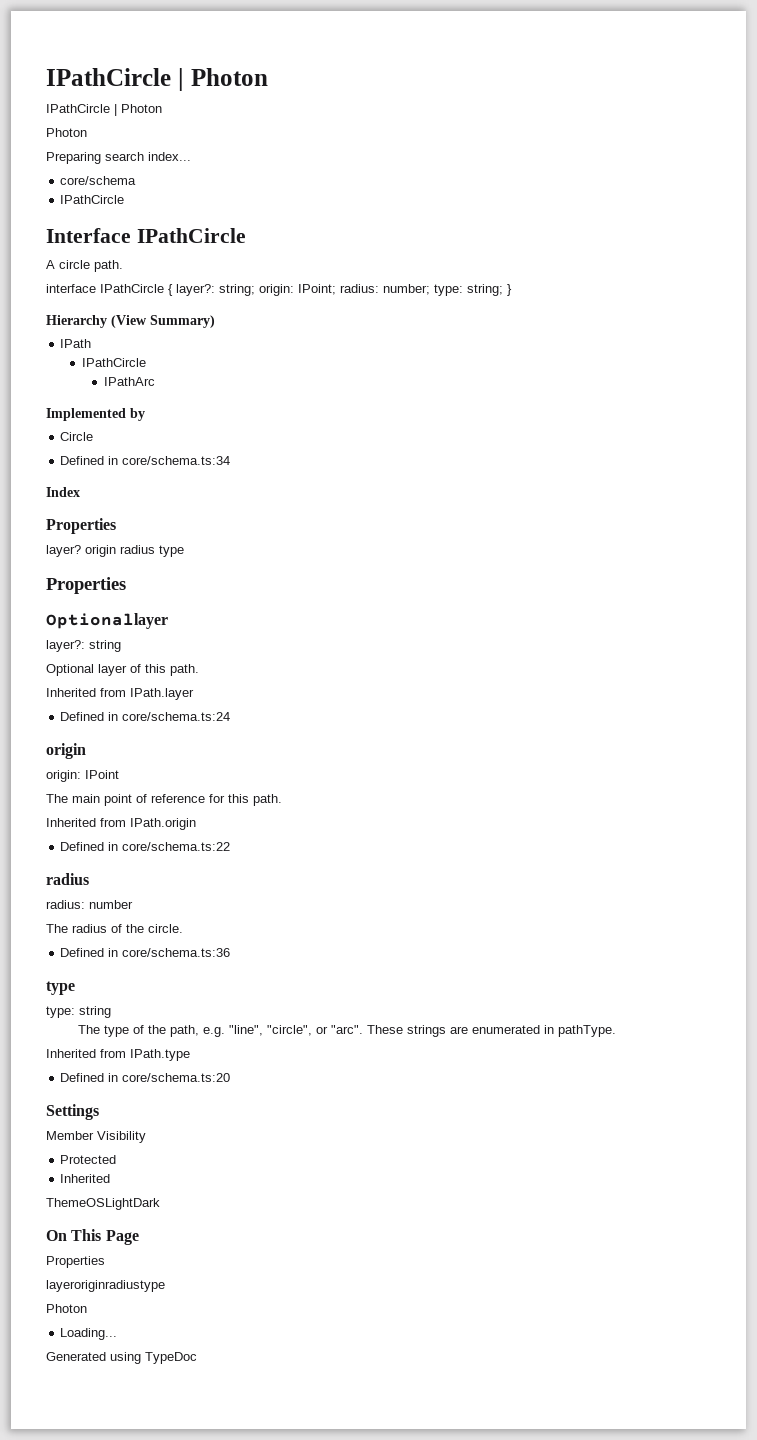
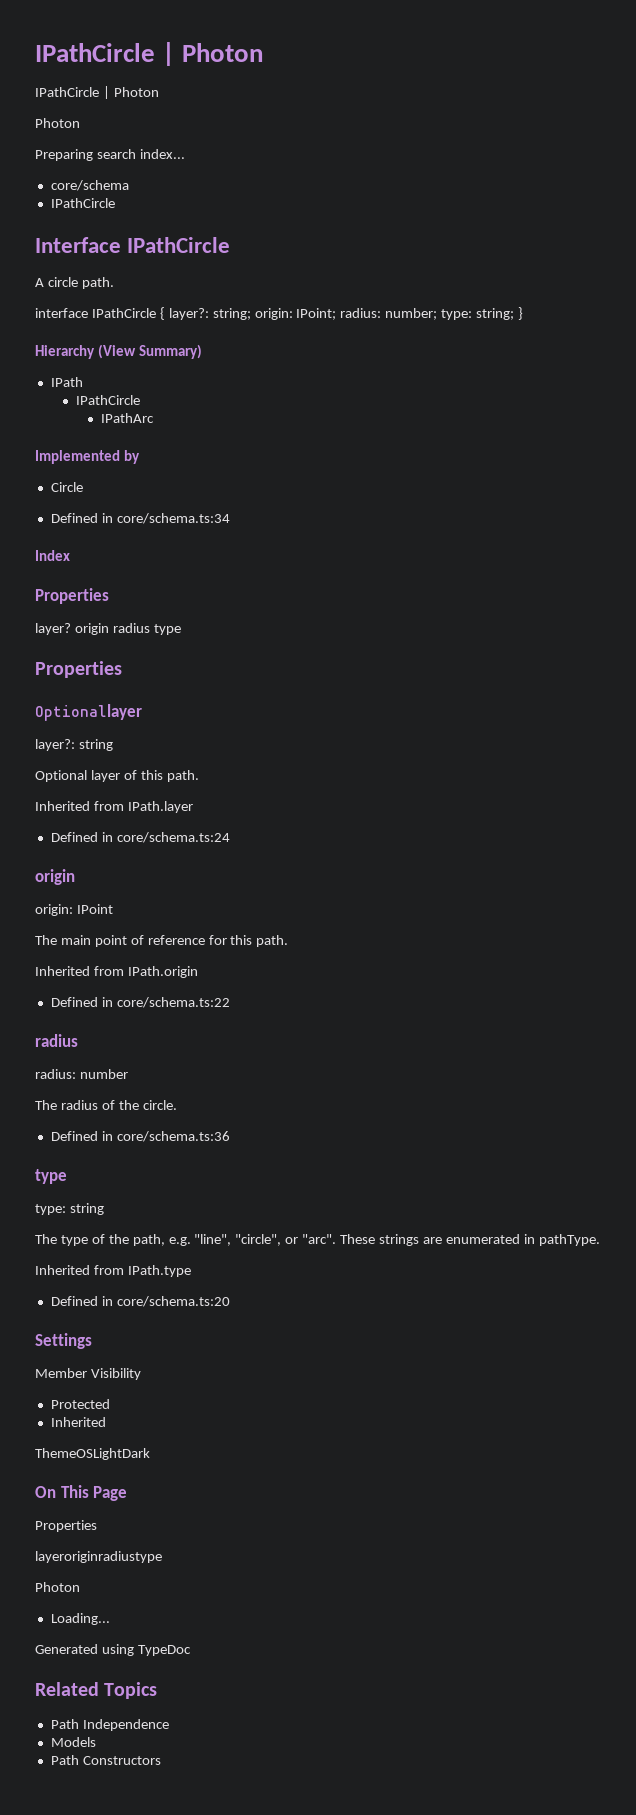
+ Related Topics
+ Path Independence
+ Models
+ Path Constructors

